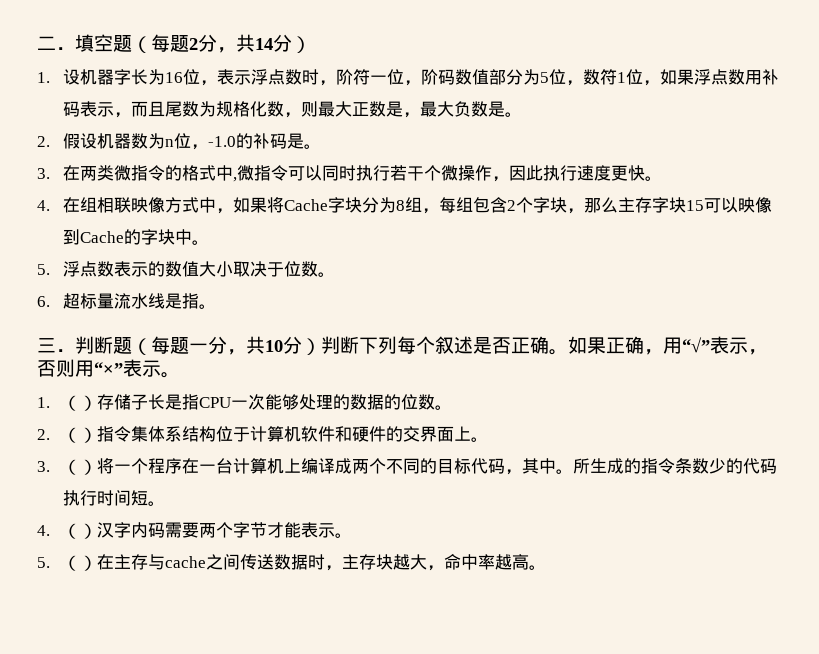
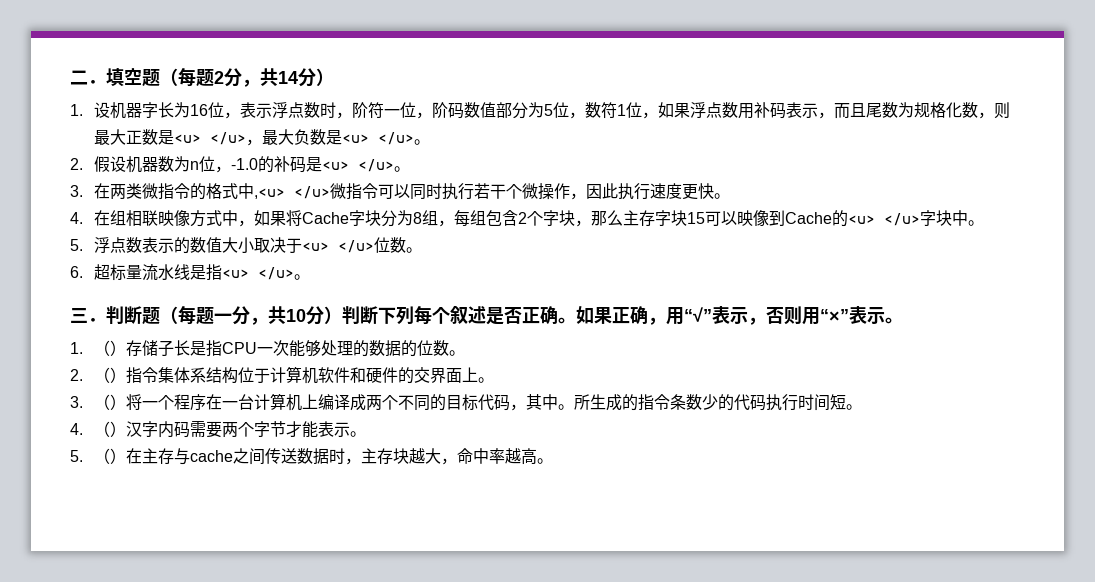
- 1.设机器字长为16位，表示浮点数时，阶符一位，阶码数值部分为5位，数符1位，如果浮点数用补码表示，而且尾数为规格化数，则最大正数是，最大负数是。
+ 1.设机器字长为16位，表示浮点数时，阶符一位，阶码数值部分为5位，数符1位，如果浮点数用补码表示，而且尾数为规格化数，则最大正数是<u> </u>，最大负数是<u> </u>。
- 2.假设机器数为n位，-1.0的补码是。
+ 2.假设机器数为n位，-1.0的补码是<u> </u>。
- 3.在两类微指令的格式中,微指令可以同时执行若干个微操作，因此执行速度更快。
+ 3.在两类微指令的格式中,<u> </u>微指令可以同时执行若干个微操作，因此执行速度更快。
- 4.在组相联映像方式中，如果将Cache字块分为8组，每组包含2个字块，那么主存字块15可以映像到Cache的字块中。
+ 4.在组相联映像方式中，如果将Cache字块分为8组，每组包含2个字块，那么主存字块15可以映像到Cache的<u> </u>字块中。
- 5.浮点数表示的数值大小取决于位数。
+ 5.浮点数表示的数值大小取决于<u> </u>位数。
- 6.超标量流水线是指。
+ 6.超标量流水线是指<u> </u>。

